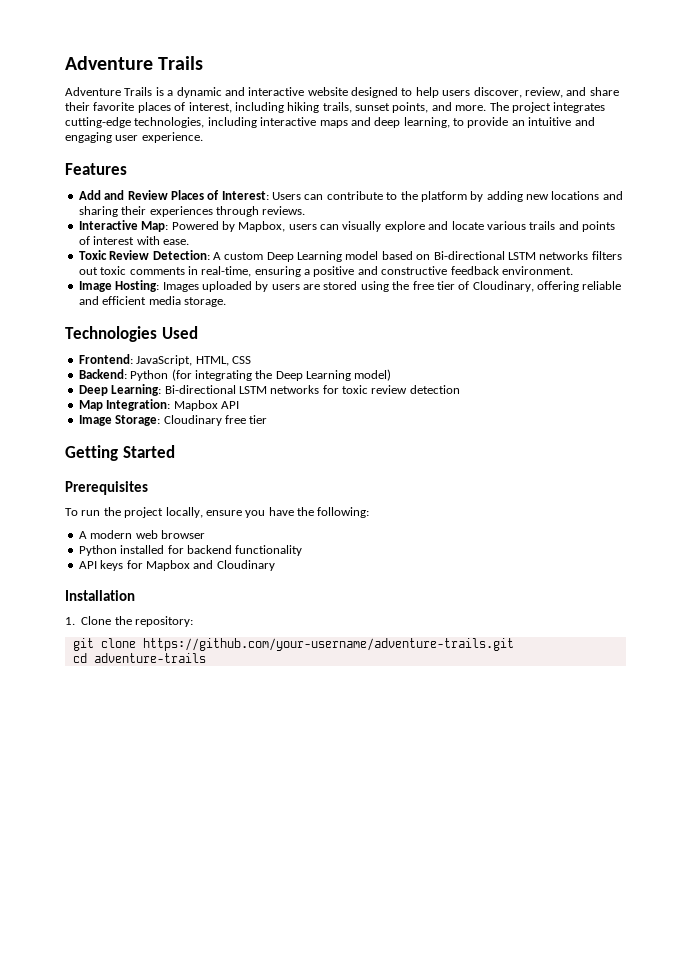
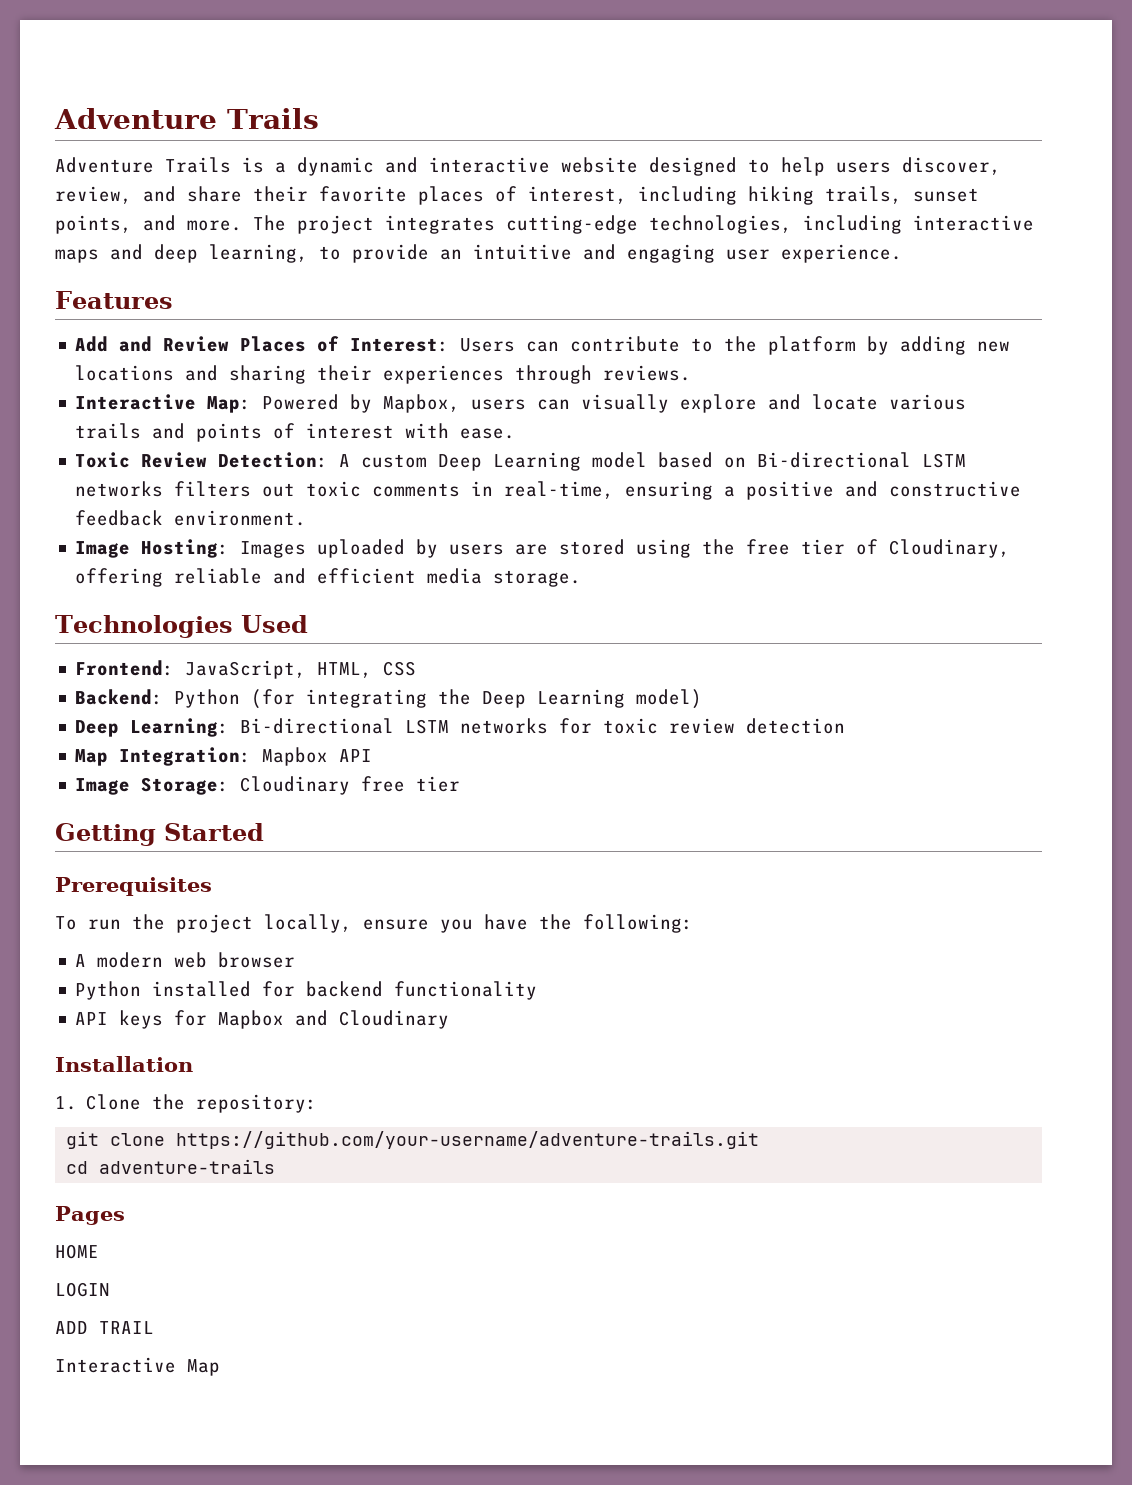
+ Pages
+ HOME
+ LOGIN
+ ADD TRAIL
+ Interactive Map

